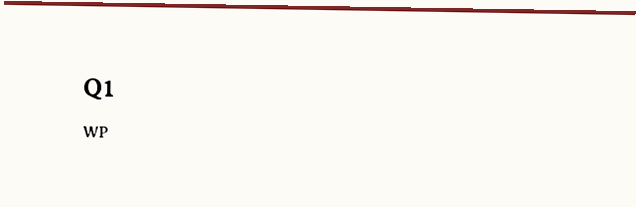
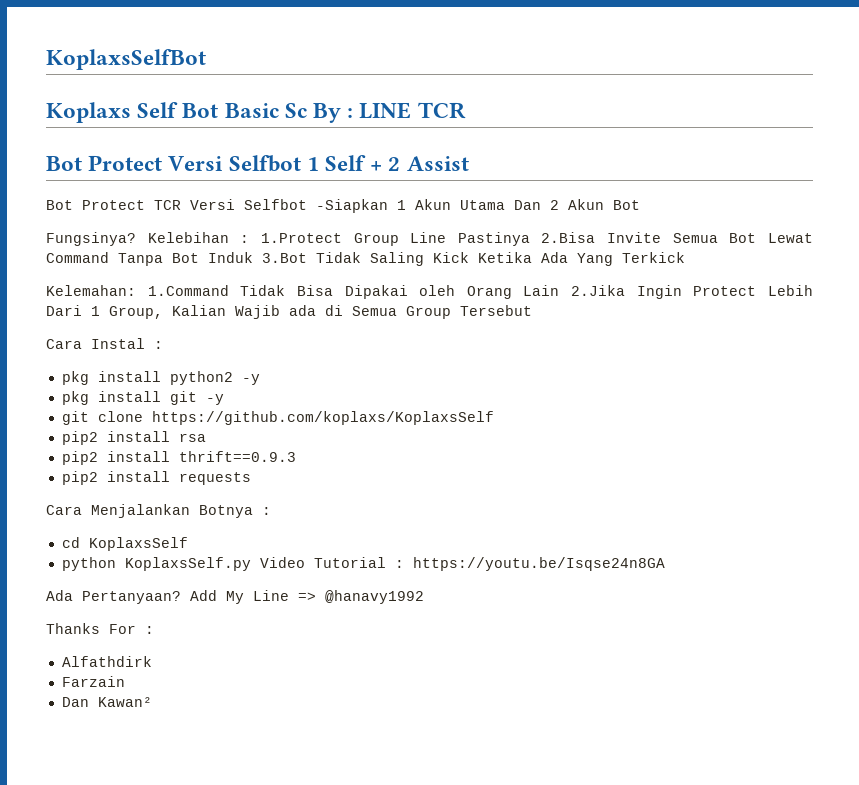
- Q1
- WP
+ KoplaxsSelfBot
+ Koplaxs Self Bot Basic Sc By : LINE TCR
+ Bot Protect Versi Selfbot 1 Self + 2 Assist
+ Bot Protect TCR Versi Selfbot -Siapkan 1 Akun Utama Dan 2 Akun Bot
+ Fungsinya? Kelebihan : 1.Protect Group Line Pastinya 2.Bisa Invite Semua Bot Lewat Command Tanpa Bot Induk 3.Bot Tidak Saling Kick Ketika Ada Yang Terkick
+ Kelemahan: 1.Command Tidak Bisa Dipakai oleh Orang Lain 2.Jika Ingin Protect Lebih Dari 1 Group, Kalian Wajib ada di Semua Group Tersebut
+ Cara Instal :
+ pkg install python2 -y
+ pkg install git -y
+ git clone https://github.com/koplaxs/KoplaxsSelf
+ pip2 install rsa
+ pip2 install thrift==0.9.3
+ pip2 install requests
+ Cara Menjalankan Botnya :
+ cd KoplaxsSelf
+ python KoplaxsSelf.py Video Tutorial : https://youtu.be/Isqse24n8GA
+ Ada Pertanyaan? Add My Line => @hanavy1992
+ Thanks For :
+ Alfathdirk
+ Farzain
+ Dan Kawan²

